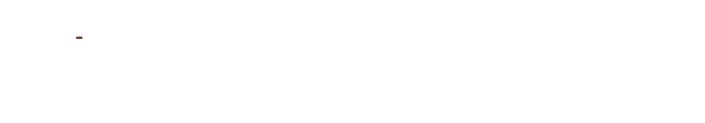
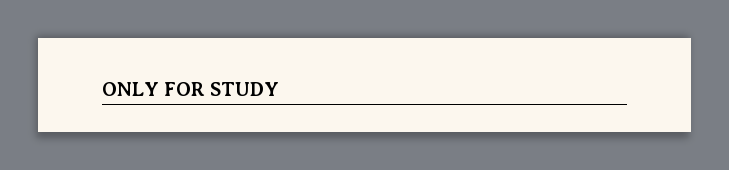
- -
+ ONLY FOR STUDY

